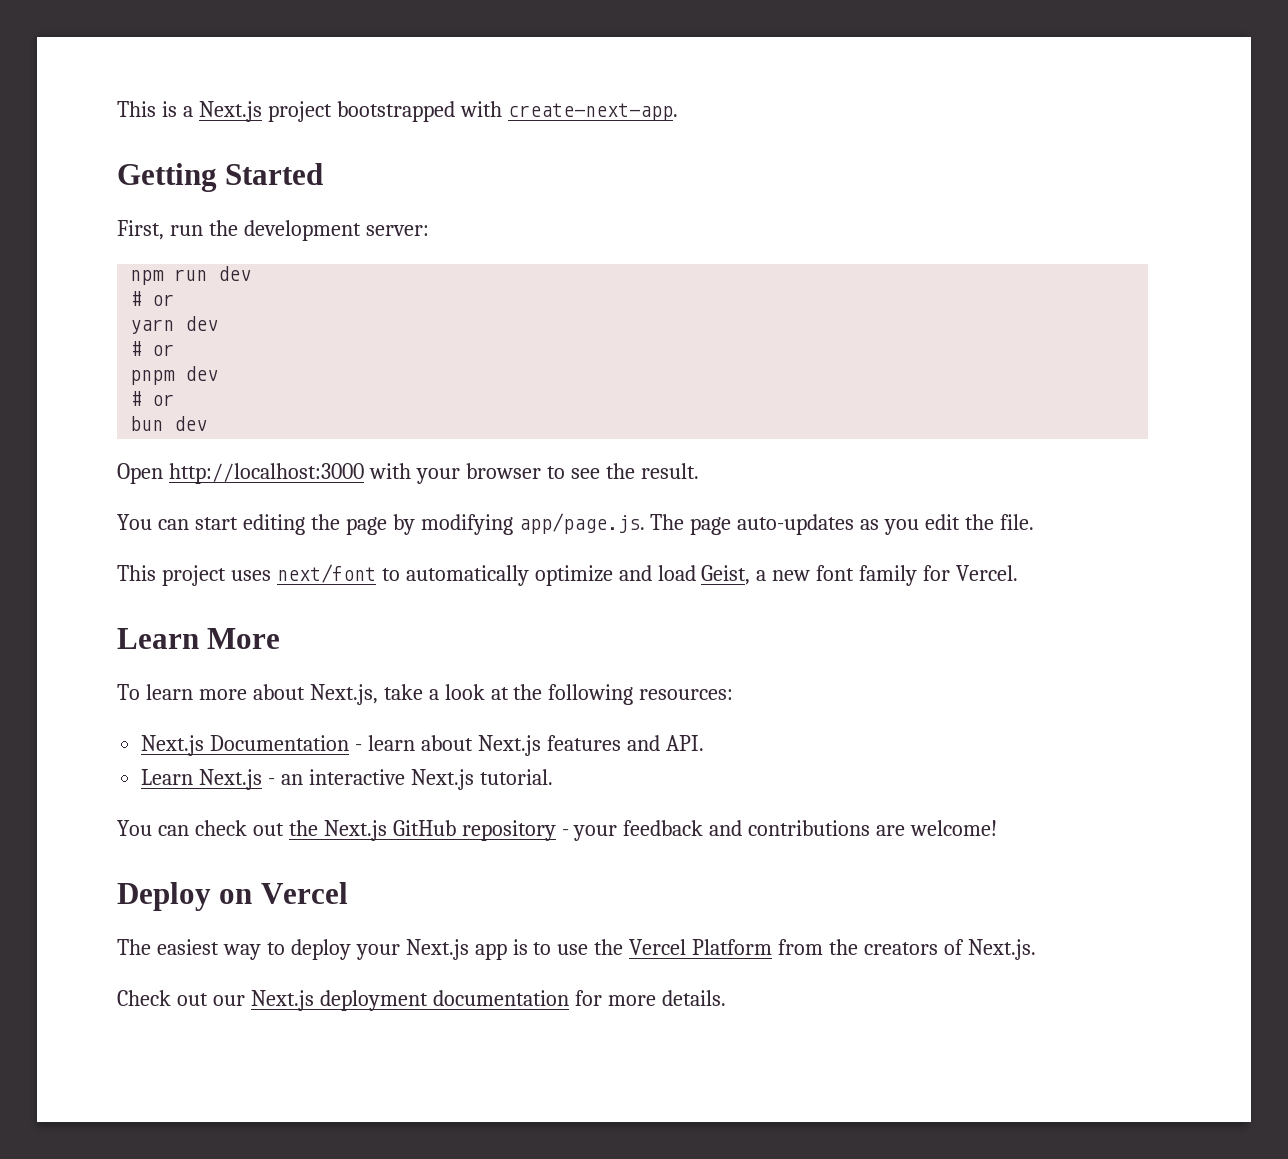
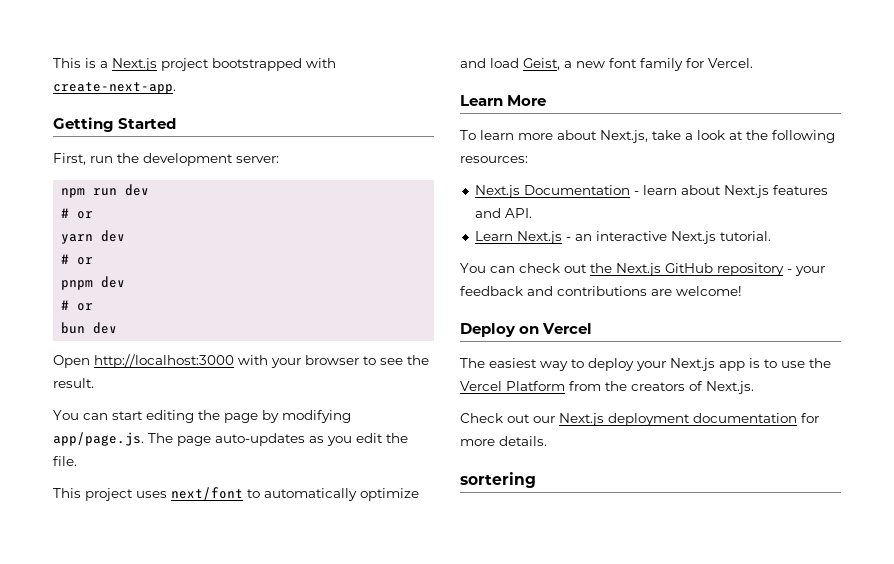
+ sortering

